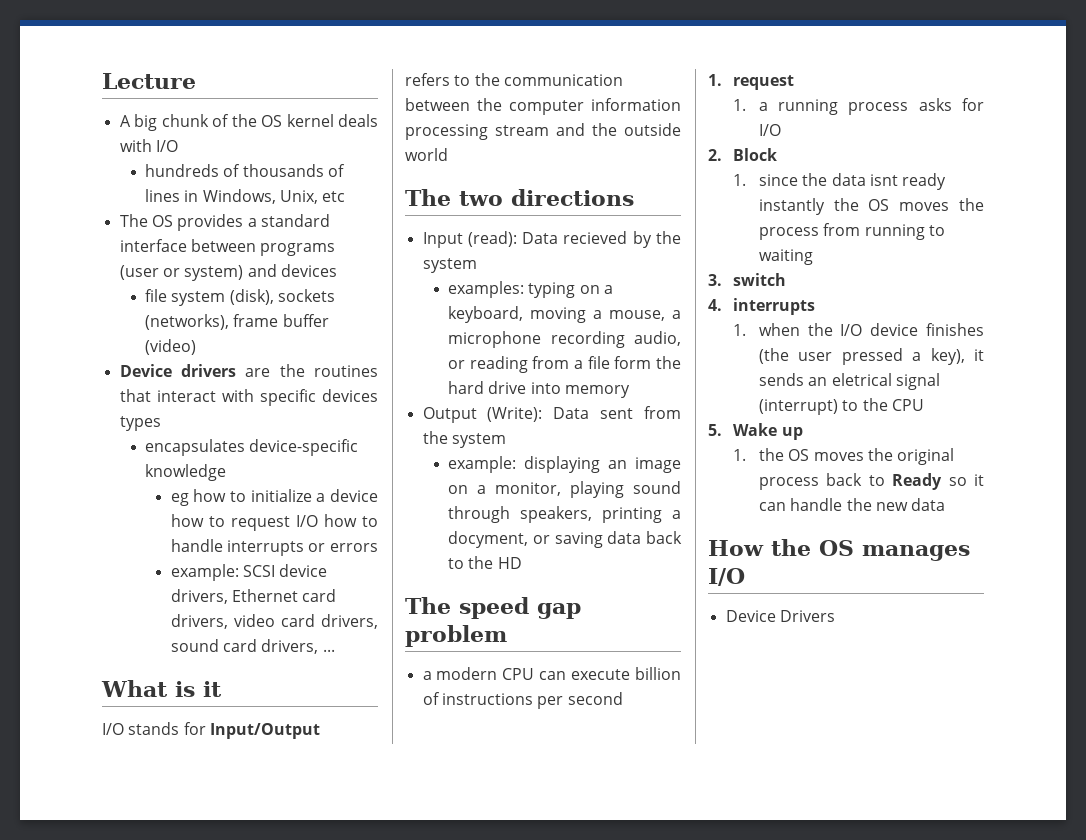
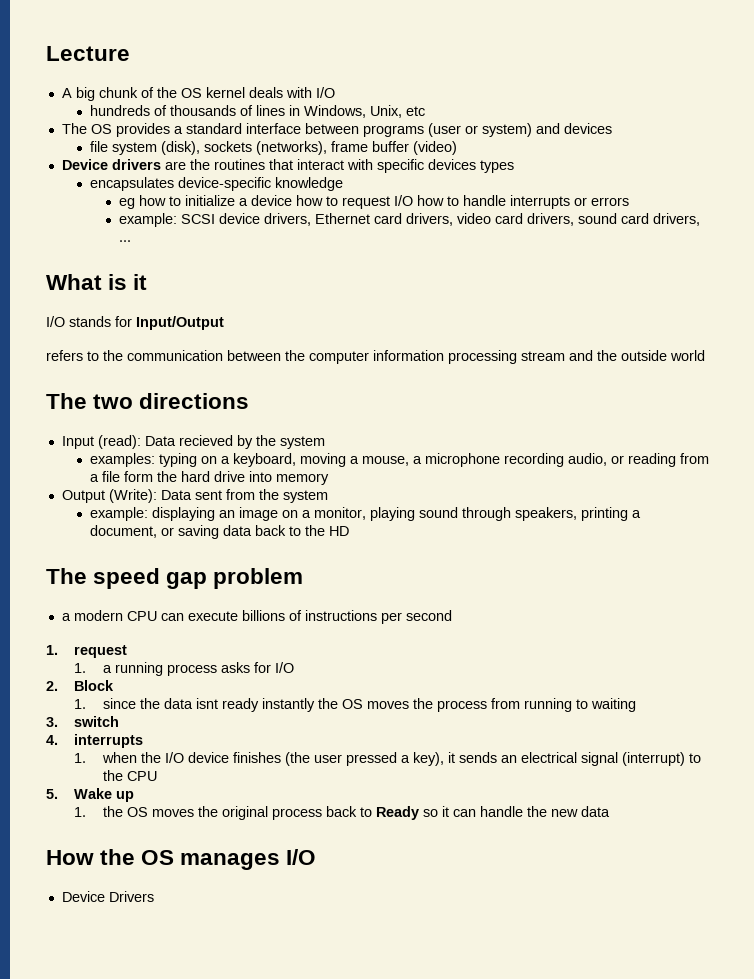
- example: displaying an image on a monitor, playing sound through speakers, printing a docyment, or saving data back to the HD
+ example: displaying an image on a monitor, playing sound through speakers, printing a document, or saving data back to the HD
- a modern CPU can execute billion of instructions per second
+ a modern CPU can execute billions of instructions per second
- 1. when the I/O device finishes (the user pressed a key), it sends an eletrical signal (interrupt) to the CPU
+ 1. when the I/O device finishes (the user pressed a key), it sends an electrical signal (interrupt) to the CPU

